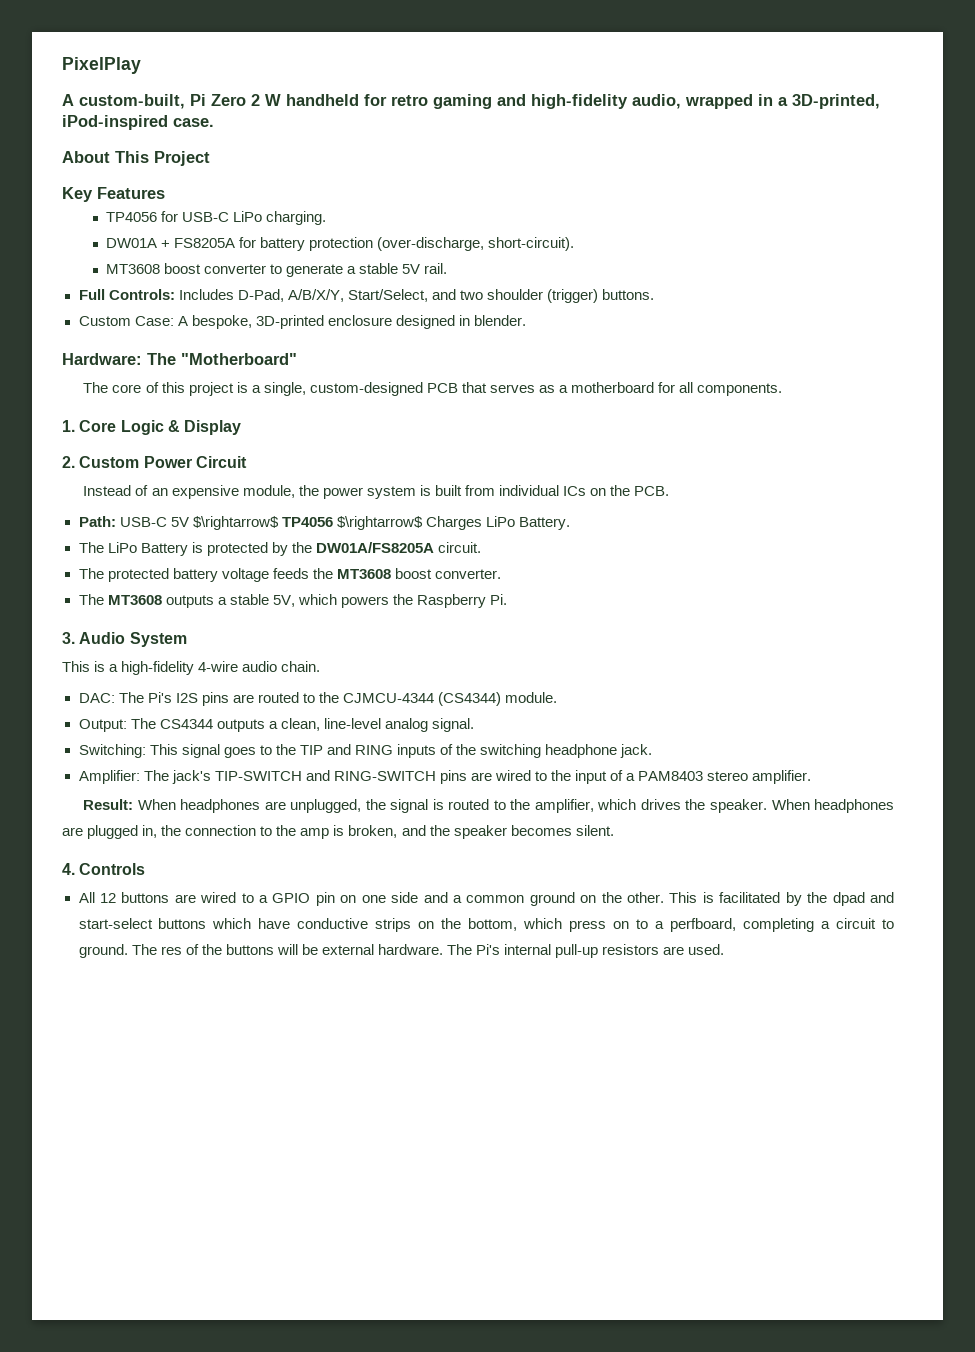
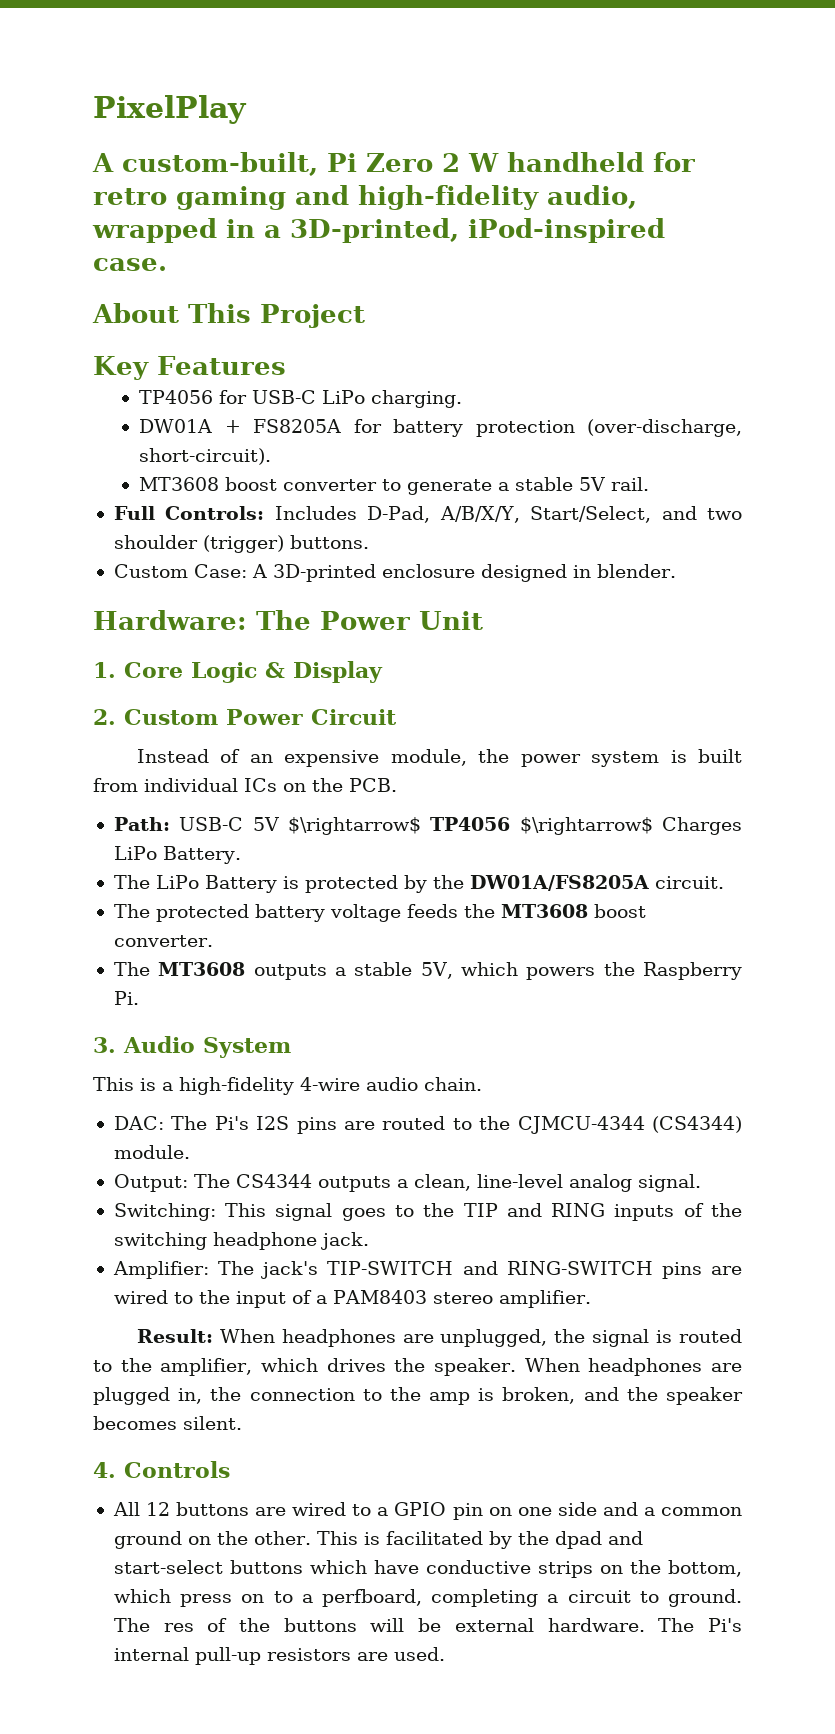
- Custom Case: A bespoke, 3D-printed enclosure designed in blender.
+ Custom Case: A 3D-printed enclosure designed in blender.
- Hardware: The "Motherboard"
- The core of this project is a single, custom-designed PCB that serves as a motherboard for all components.
+ Hardware: The Power Unit

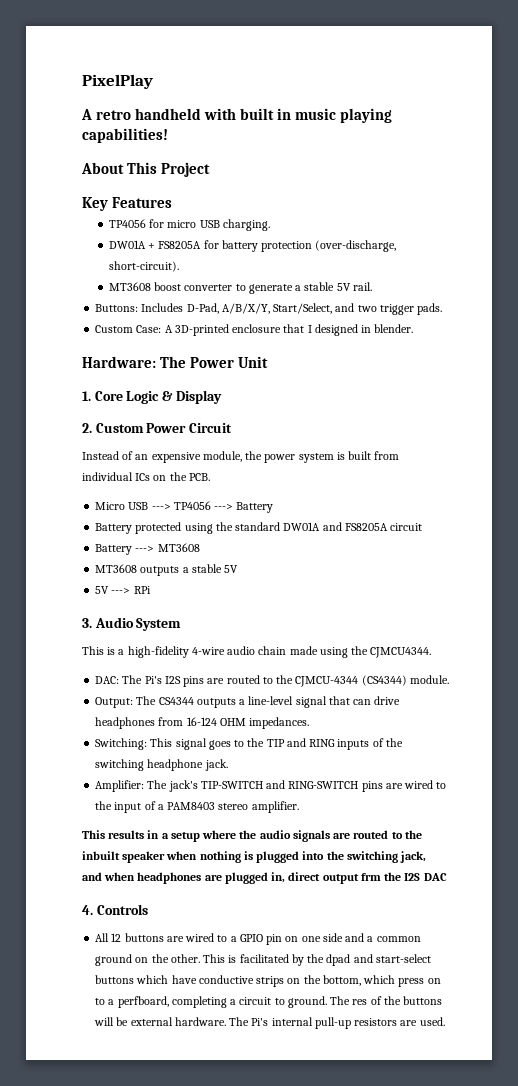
- A custom-built, Pi Zero 2 W handheld for retro gaming and high-fidelity audio, wrapped in a 3D-printed, iPod-inspired case.
+ A retro handheld with built in music playing capabilities!
- TP4056 for USB-C LiPo charging.
+ TP4056 for micro USB charging.
- Full Controls: Includes D-Pad, A/B/X/Y, Start/Select, and two shoulder (trigger) buttons.
+ Buttons: Includes D-Pad, A/B/X/Y, Start/Select, and two trigger pads.
- Custom Case: A 3D-printed enclosure designed in blender.
+ Custom Case: A 3D-printed enclosure that I designed in blender.
- Path: USB-C 5V $\rightarrow$ TP4056 $\rightarrow$ Charges LiPo Battery.
- The LiPo Battery is protected by the DW01A/FS8205A circuit.
- The protected battery voltage feeds the MT3608 boost converter.
- The MT3608 outputs a stable 5V, which powers the Raspberry Pi.
+ Micro USB ---> TP4056 ---> Battery
+ Battery protected using the standard DW01A and FS8205A circuit
+ Battery ---> MT3608
+ MT3608 outputs a stable 5V
+ 5V ---> RPi
- This is a high-fidelity 4-wire audio chain.
+ This is a high-fidelity 4-wire audio chain made using the CJMCU4344.
- Output: The CS4344 outputs a clean, line-level analog signal.
+ Output: The CS4344 outputs a line-level signal that can drive headphones from 16-124 OHM impedances.
- Result: When headphones are unplugged, the signal is routed to the amplifier, which drives the speaker. When headphones are plugged in, the connection to the amp is broken, and the speaker becomes silent.
+ This results in a setup where the audio signals are routed to the inbuilt speaker when nothing is plugged into the switching jack, and when headphones are plugged in, direct output frm the I2S DAC

